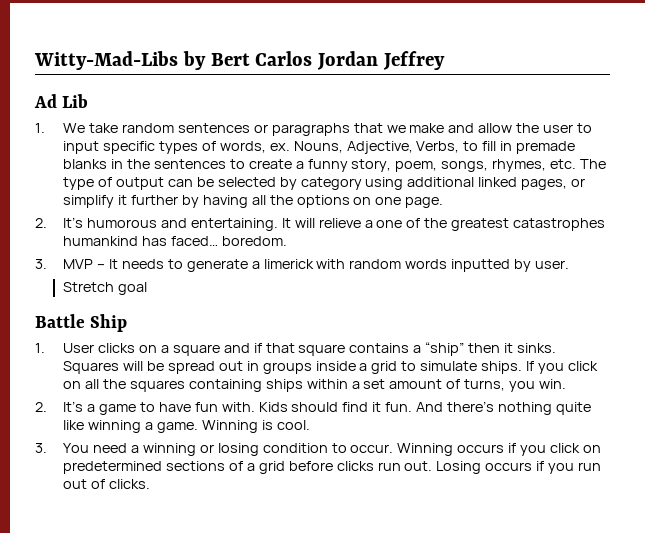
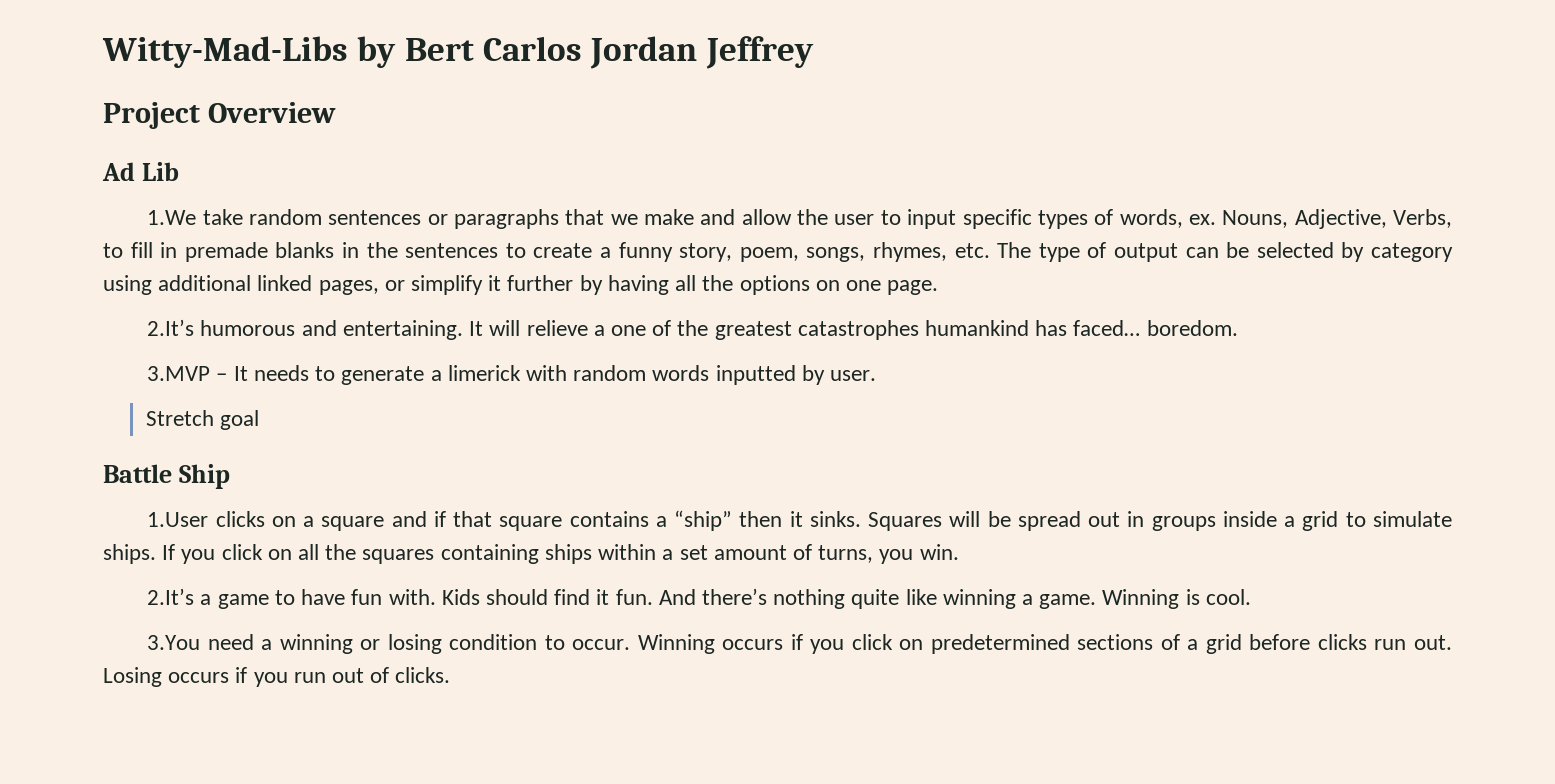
+ Project Overview
- 1. We take random sentences or paragraphs that we make and allow the user to input specific types of words, ex.
+ 1.We take random sentences or paragraphs that we make and allow the user to input specific types of words, ex.
- 2. It’s humorous and entertaining.
+ 2.It’s humorous and entertaining.
- 3. MVP – It needs to generate a limerick with random words inputted by user.
+ 3.MVP – It needs to generate a limerick with random words inputted by user.
- 1. User clicks on a square and if that square contains a “ship” then it sinks.
+ 1.User clicks on a square and if that square contains a “ship” then it sinks.
- 2. It’s a game to have fun with.
+ 2.It’s a game to have fun with.
- 3. You need a winning or losing condition to occur.
+ 3.You need a winning or losing condition to occur.

